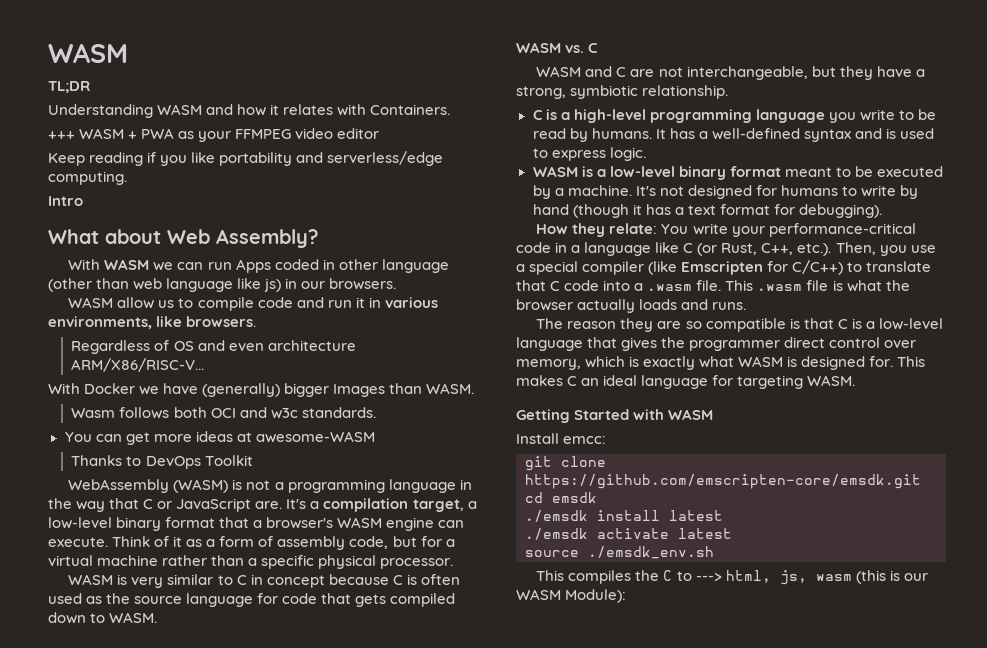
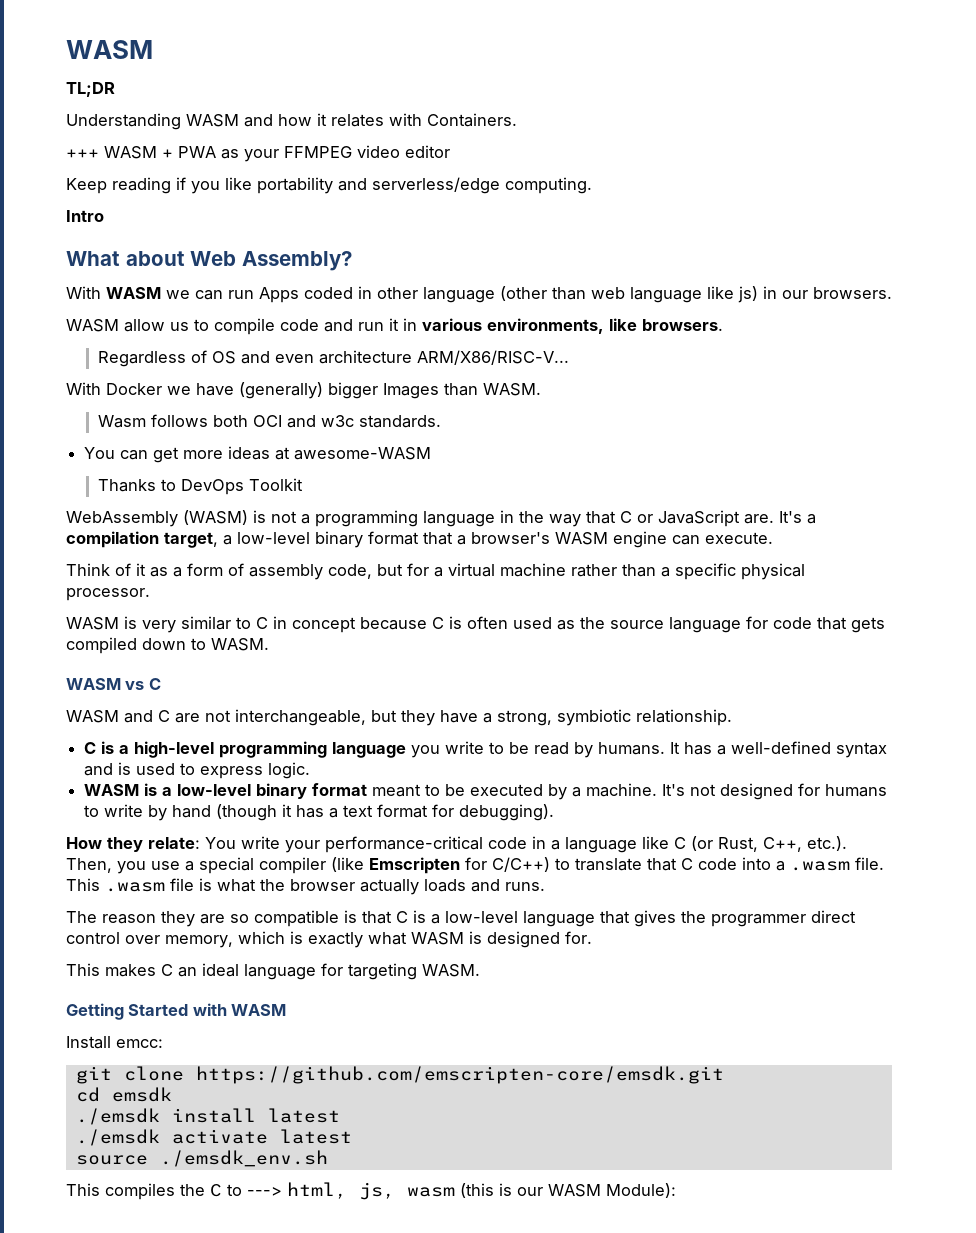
- It's a compilation target, a low-level binary format that a browser's WASM engine can execute. Think of it as a form of assembly code, but for a virtual machine rather than a specific physical processor.
+ It's a compilation target, a low-level binary format that a browser's WASM engine can execute.
+ Think of it as a form of assembly code, but for a virtual machine rather than a specific physical processor.
- WASM vs. C
+ WASM vs C
- The reason they are so compatible is that C is a low-level language that gives the programmer direct control over memory, which is exactly what WASM is designed for. This makes C an ideal language for targeting WASM.
+ The reason they are so compatible is that C is a low-level language that gives the programmer direct control over memory, which is exactly what WASM is designed for.
+ This makes C an ideal language for targeting WASM.

